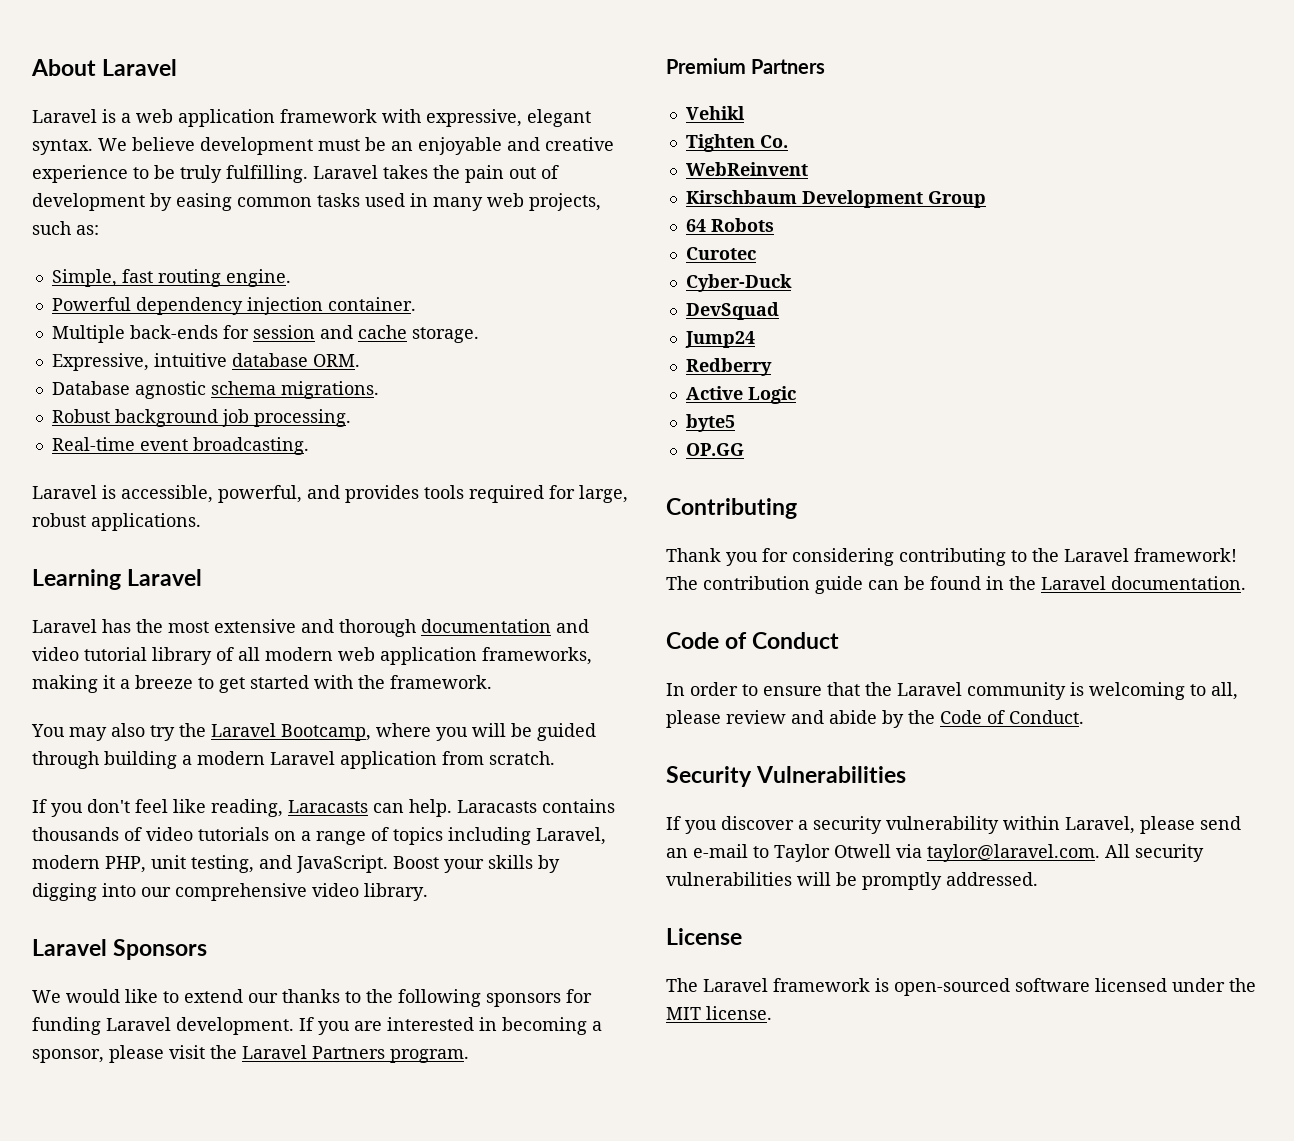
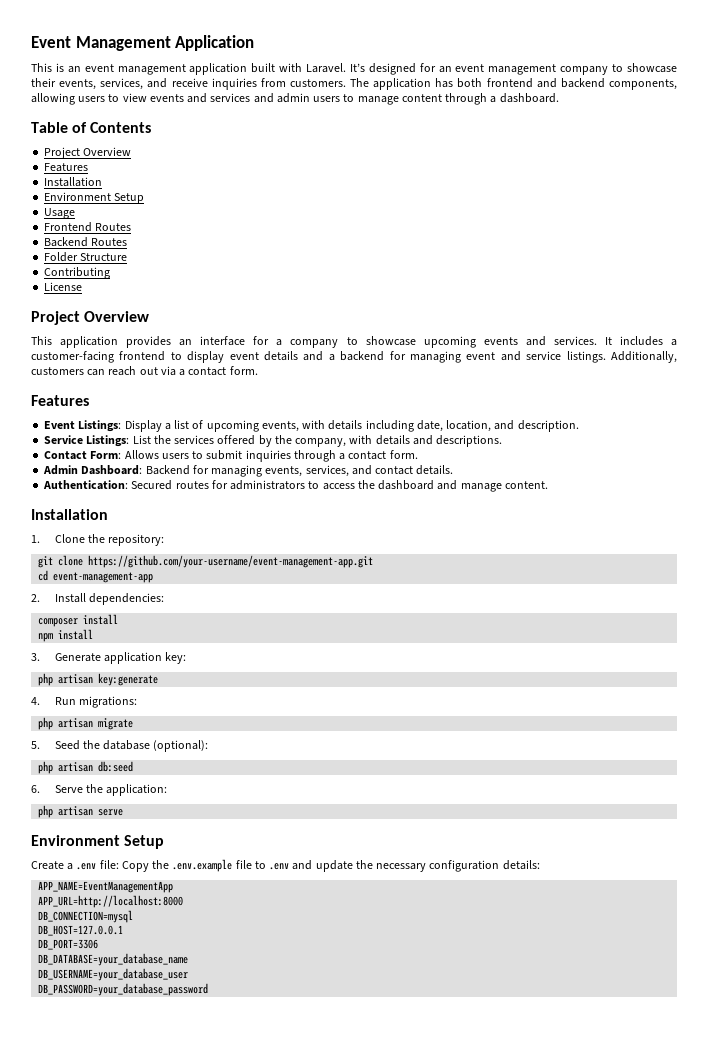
- About Laravel
- Laravel is a web application framework with expressive, elegant syntax. We believe development must be an enjoyable and creative experience to be truly fulfilling. Laravel takes the pain out of development by easing common tasks used in many web projects, such as:
- Simple, fast routing engine.
- Powerful dependency injection container.
- Multiple back-ends for session and cache storage.
- Expressive, intuitive database ORM.
- Database agnostic schema migrations.
- Robust background job processing.
- Real-time event broadcasting.
- Laravel is accessible, powerful, and provides tools required for large, robust applications.
- Learning Laravel
- Laravel has the most extensive and thorough documentation and video tutorial library of all modern web application frameworks, making it a breeze to get started with the framework.
- You may also try the Laravel Bootcamp, where you will be guided through building a modern Laravel application from scratch.
- If you don't feel like reading, Laracasts can help. Laracasts contains thousands of video tutorials on a range of topics including Laravel, modern PHP, unit testing, and JavaScript. Boost your skills by digging into our comprehensive video library.
- Laravel Sponsors
- We would like to extend our thanks to the following sponsors for funding Laravel development. If you are interested in becoming a sponsor, please visit the Laravel Partners program.
- Premium Partners
- Vehikl
- Tighten Co.
- WebReinvent
- Kirschbaum Development Group
- 64 Robots
- Curotec
- Cyber-Duck
- DevSquad
- Jump24
- Redberry
- Active Logic
- byte5
- OP.GG
+ Event Management Application
+ This is an event management application built with Laravel. It’s designed for an event management company to showcase their events, services, and receive inquiries from customers. The application has both frontend and backend components, allowing users to view events and services and admin users to manage content through a dashboard.
+ Table of Contents
+ Project Overview
+ Features
+ Installation
+ Environment Setup
+ Usage
+ Frontend Routes
+ Backend Routes
+ Folder Structure
  Contributing
- Thank you for considering contributing to the Laravel framework! The contribution guide can be found in the Laravel documentation.
- Code of Conduct
- In order to ensure that the Laravel community is welcoming to all, please review and abide by the Code of Conduct.
- Security Vulnerabilities
- If you discover a security vulnerability within Laravel, please send an e-mail to Taylor Otwell via taylor@laravel.com. All security vulnerabilities will be promptly addressed.
  License
- The Laravel framework is open-sourced software licensed under the MIT license.
+ Project Overview
+ This application provides an interface for a company to showcase upcoming events and services. It includes a customer-facing frontend to display event details and a backend for managing event and service listings. Additionally, customers can reach out via a contact form.
+ Features
+ Event Listings: Display a list of upcoming events, with details including date, location, and description.
+ Service Listings: List the services offered by the company, with details and descriptions.
+ Contact Form: Allows users to submit inquiries through a contact form.
+ Admin Dashboard: Backend for managing events, services, and contact details.
+ Authentication: Secured routes for administrators to access the dashboard and manage content.
+ Installation
+ 1. Clone the repository:
+ git clone https://github.com/your-username/event-management-app.git
+ cd event-management-app
+ 2. Install dependencies:
+ composer install
+ npm install
+ 3. Generate application key:
+ php artisan key:generate
+ 4. Run migrations:
+ php artisan migrate
+ 5. Seed the database (optional):
+ php artisan db:seed
+ 6. Serve the application:
+ php artisan serve
+ Environment Setup
+ Create a .env file: Copy the .env.example file to .env and update the necessary configuration details:
+ APP_NAME=EventManagementApp
+ APP_URL=http://localhost:8000
+ DB_CONNECTION=mysql
+ DB_HOST=127.0.0.1
+ DB_PORT=3306
+ DB_DATABASE=your_database_name
+ DB_USERNAME=your_database_user
+ DB_PASSWORD=your_database_password

